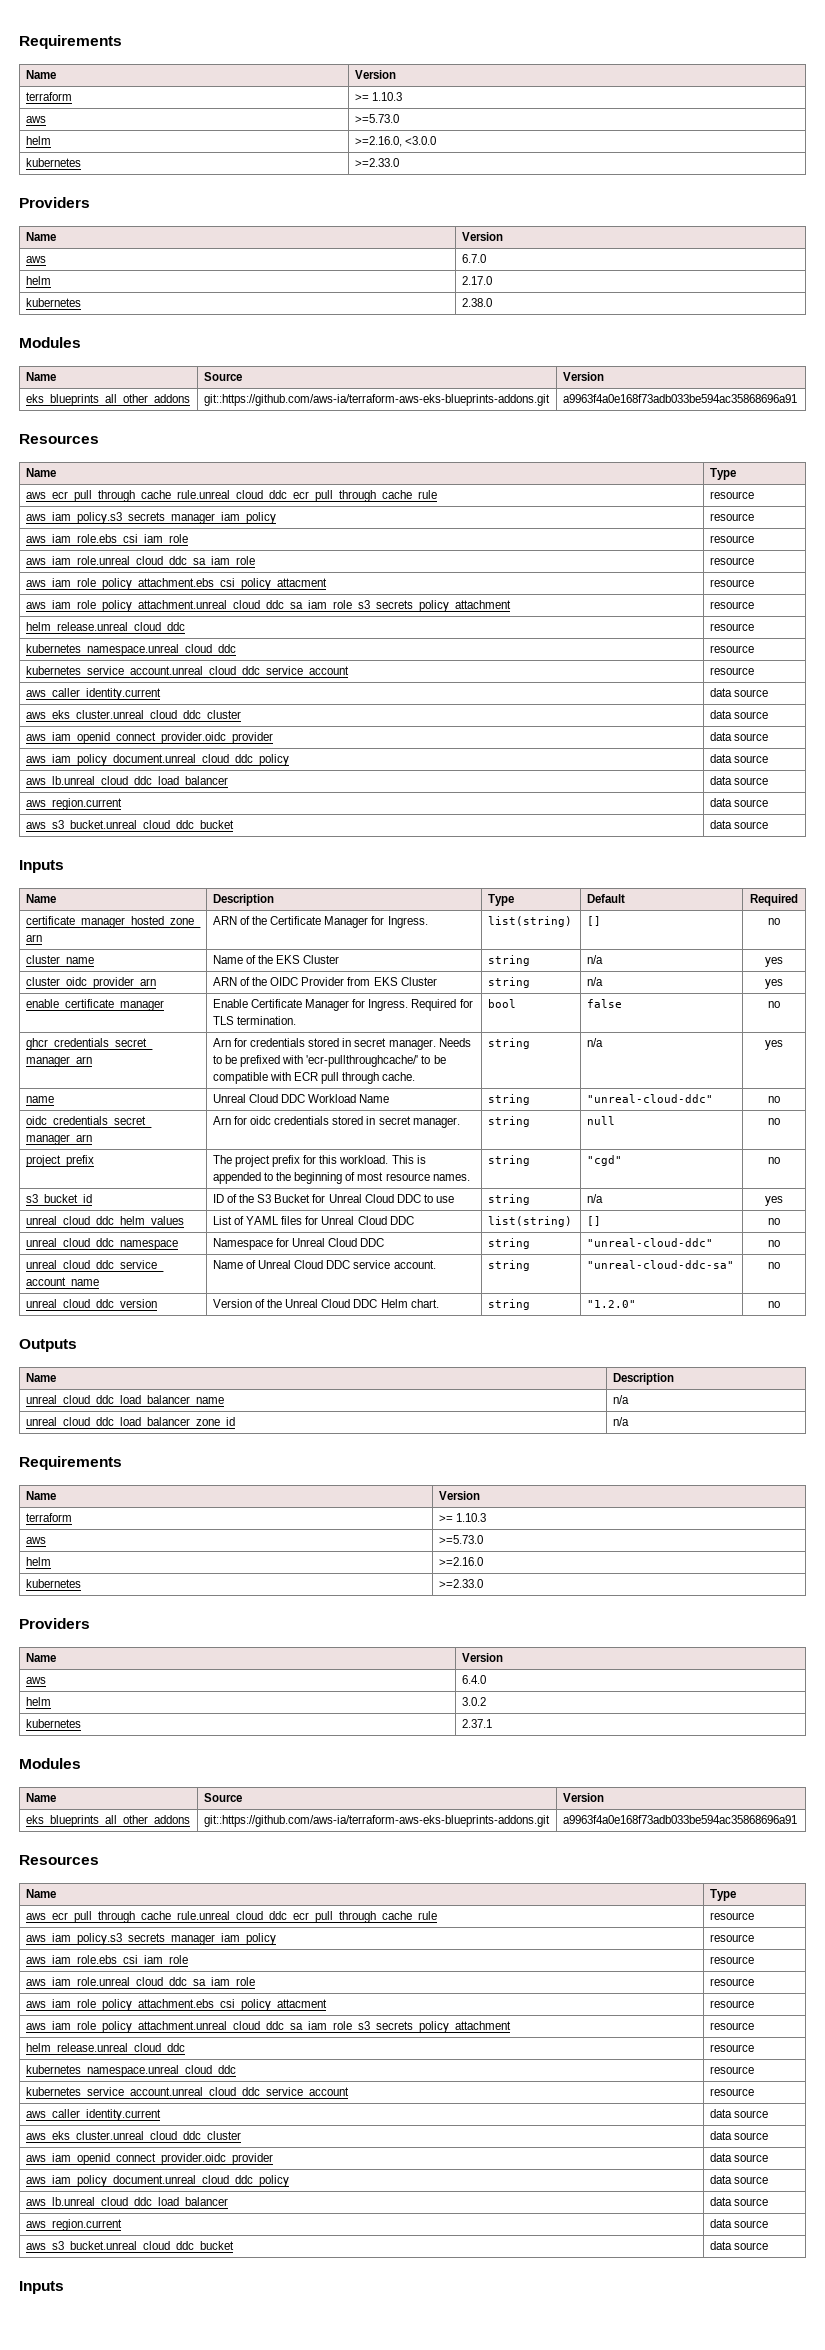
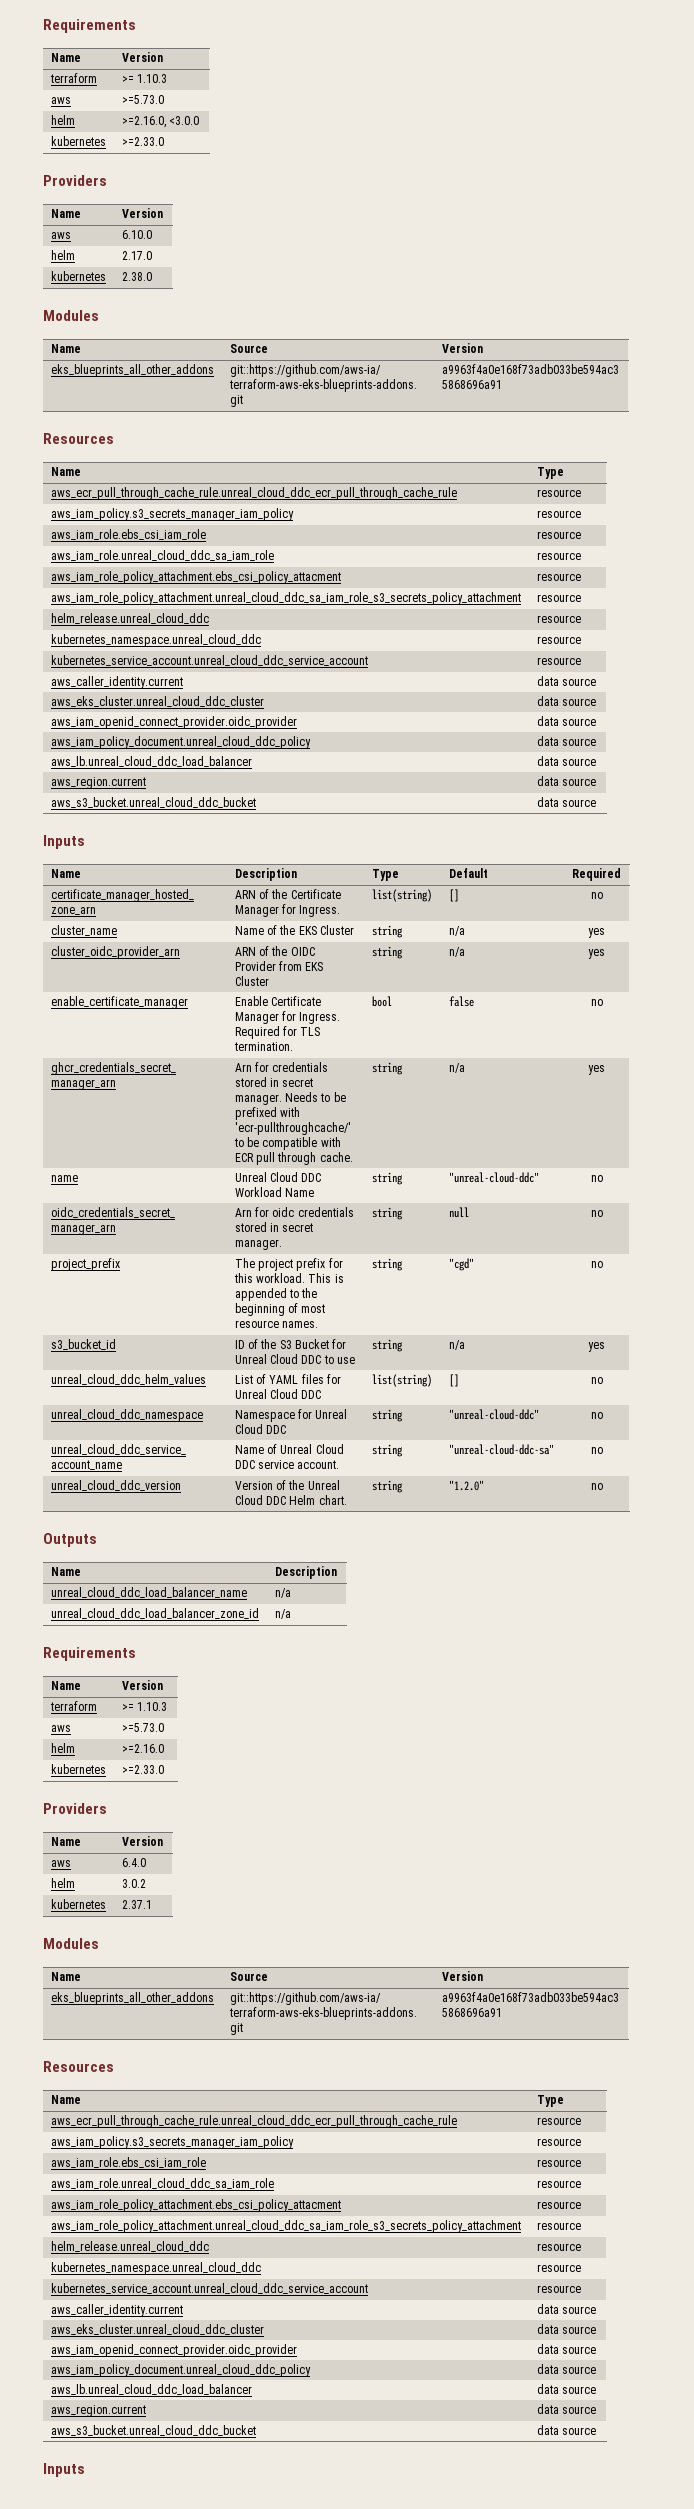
- aws | 6.7.0
+ aws | 6.10.0

